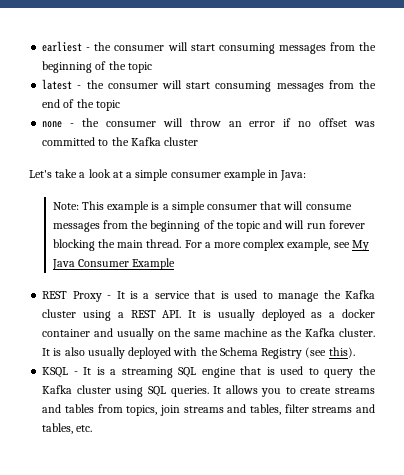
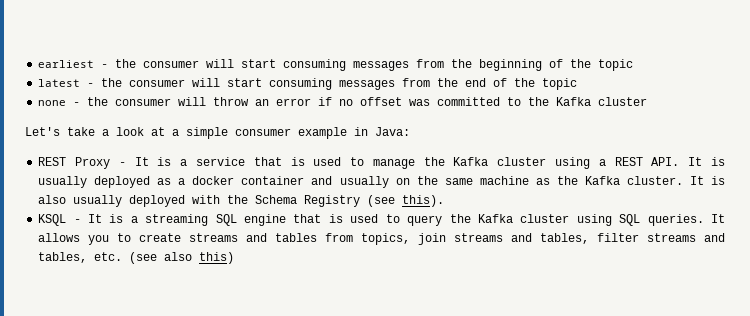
- Note: This example is a simple consumer that will consume messages from the beginning of the topic and will run forever blocking the main thread. For a more complex example, see My Java Consumer Example
- It allows you to create streams and tables from topics, join streams and tables, filter streams and tables, etc.
+ It allows you to create streams and tables from topics, join streams and tables, filter streams and tables, etc. (see also this)

